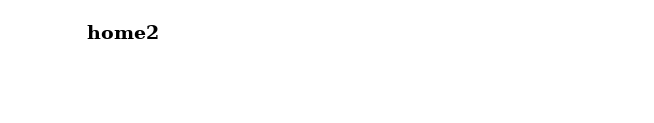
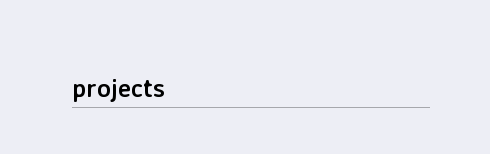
- home2
+ projects

